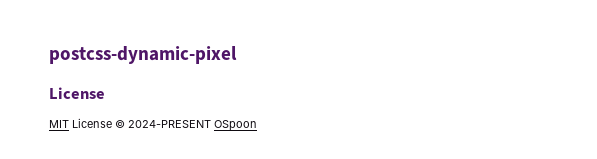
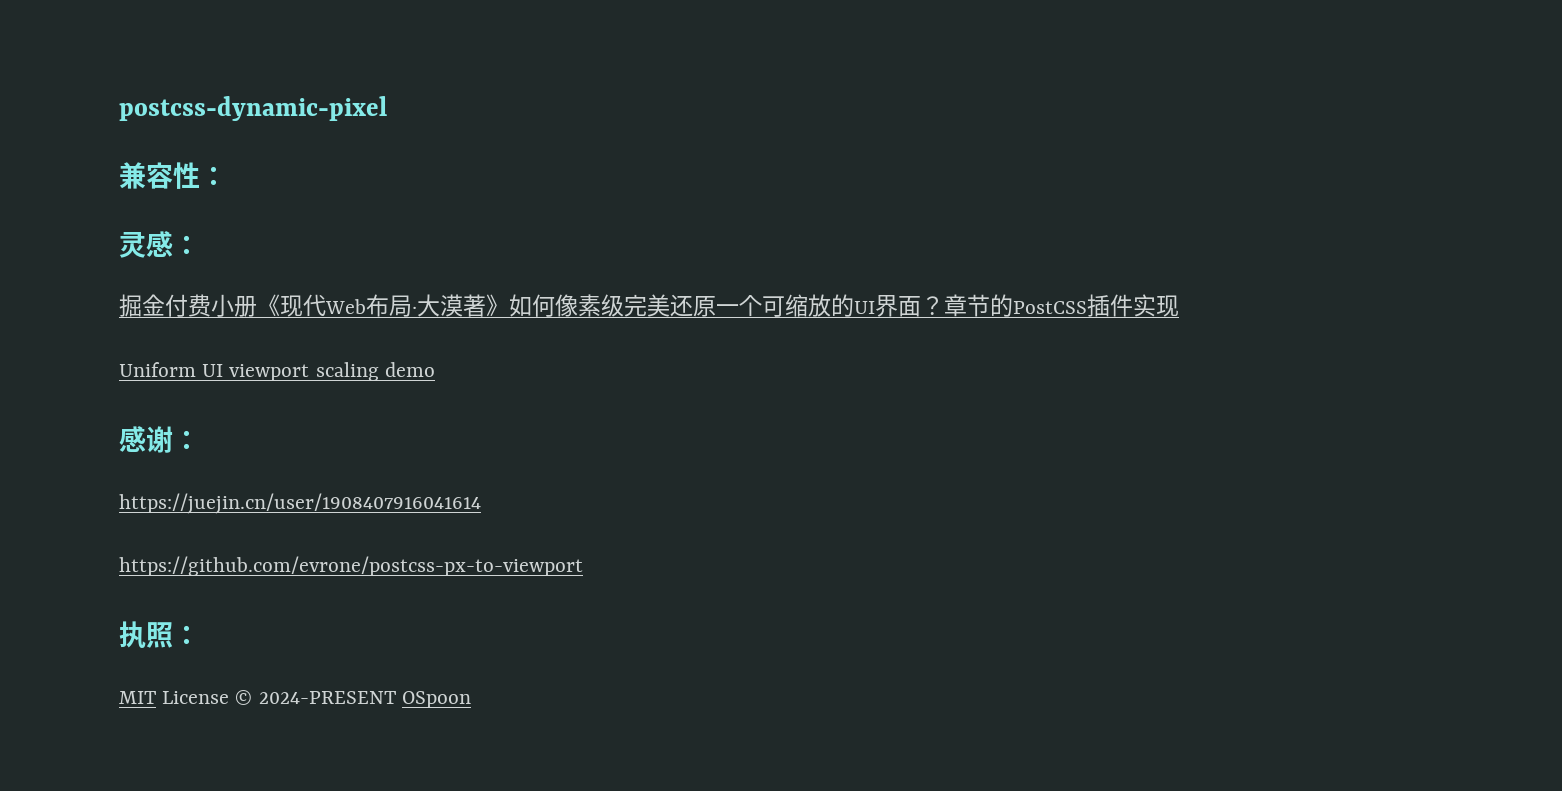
  postcss-dynamic-pixel
- License
+ 兼容性：
+ 灵感：
+ 掘金付费小册《现代Web布局·大漠著》如何像素级完美还原一个可缩放的UI界面？章节的PostCSS插件实现
+ Uniform UI viewport scaling demo
+ 感谢：
+ https://juejin.cn/user/1908407916041614
+ https://github.com/evrone/postcss-px-to-viewport
+ 执照：

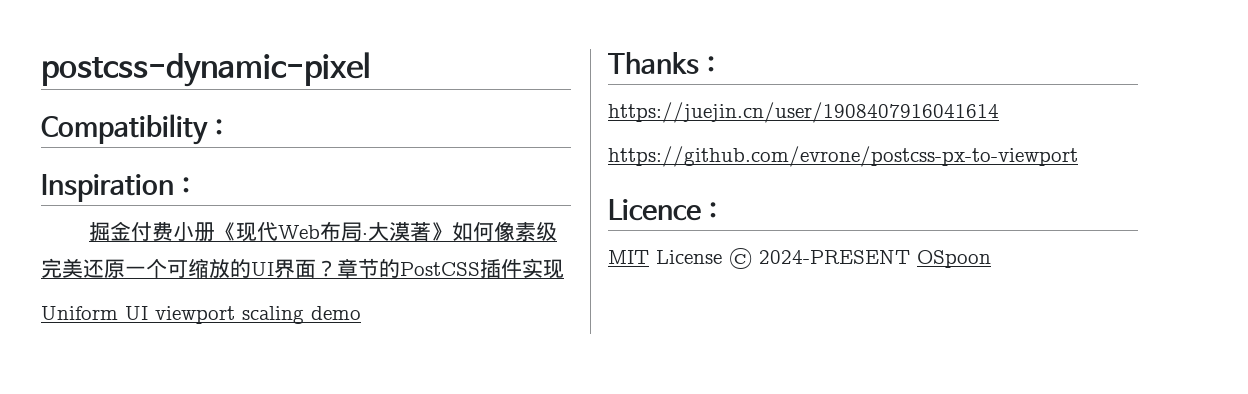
- 兼容性：
- 灵感：
+ Compatibility：
+ Inspiration：
- 感谢：
+ Thanks：
- 执照：
+ Licence：

